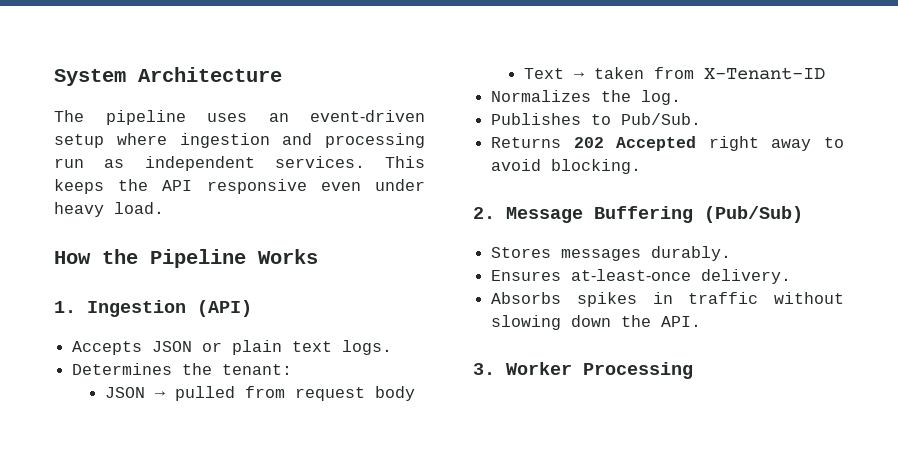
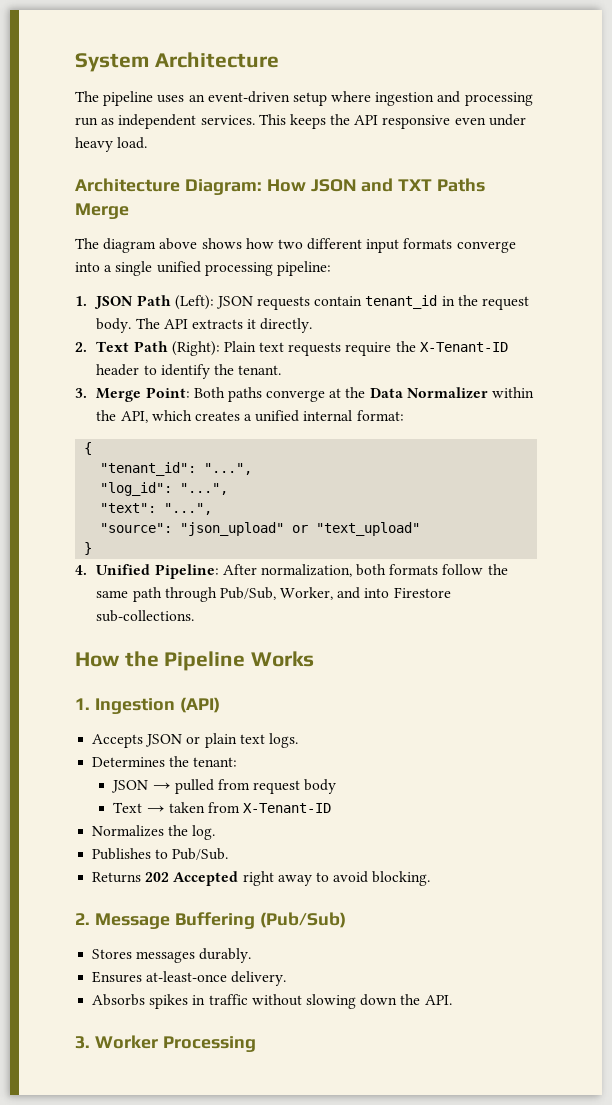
+ Architecture Diagram: How JSON and TXT Paths Merge
+ The diagram above shows how two different input formats converge into a single unified processing pipeline:
+ 1. JSON Path (Left): JSON requests contain tenant_id in the request body. The API extracts it directly.
+ 2. Text Path (Right): Plain text requests require the X-Tenant-ID header to identify the tenant.
+ 3. Merge Point: Both paths converge at the Data Normalizer within the API, which creates a unified internal format:
+ {
+ "tenant_id": "...",
+ "log_id": "...",
+ "text": "...",
+ "source": "json_upload" or "text_upload"
+ }
+ 4. Unified Pipeline: After normalization, both formats follow the same path through Pub/Sub, Worker, and into Firestore sub-collections.

